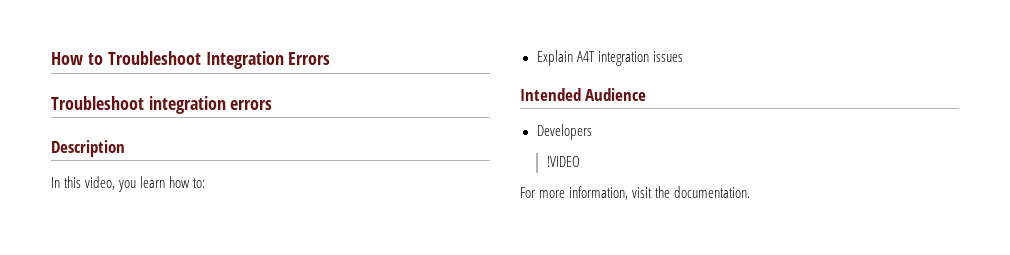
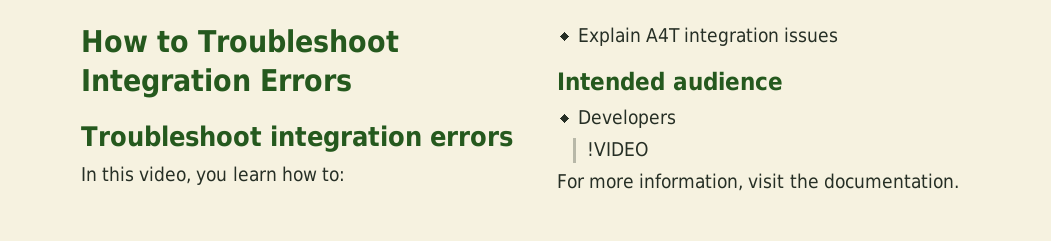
- Description
- Intended Audience
+ Intended audience

